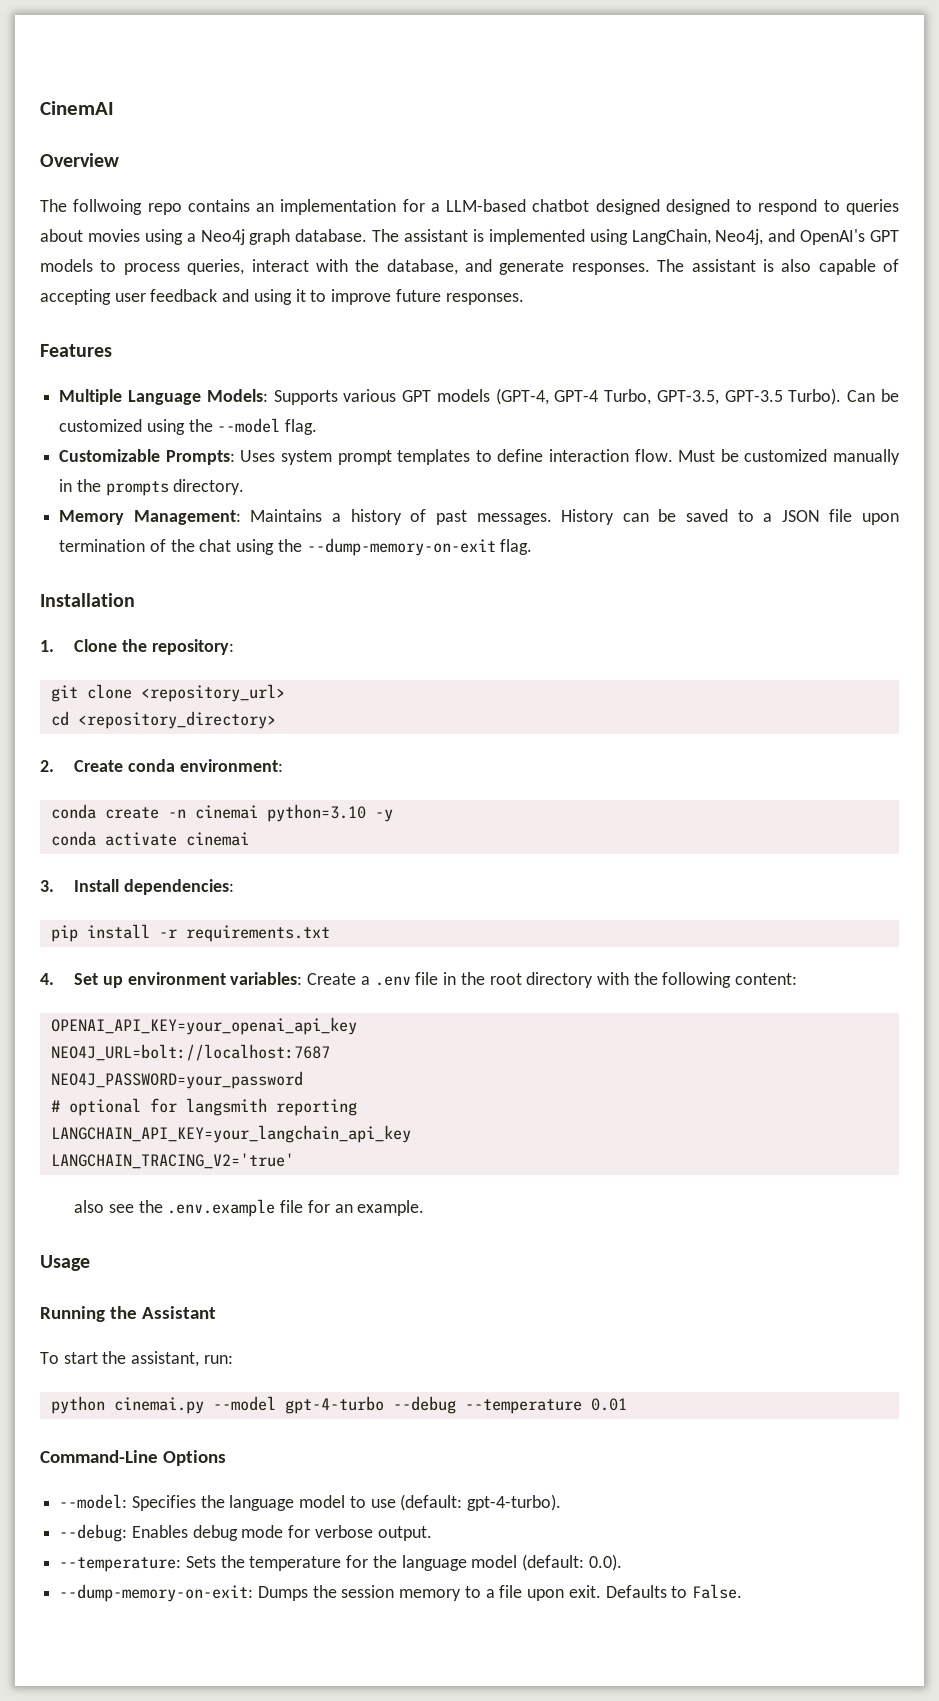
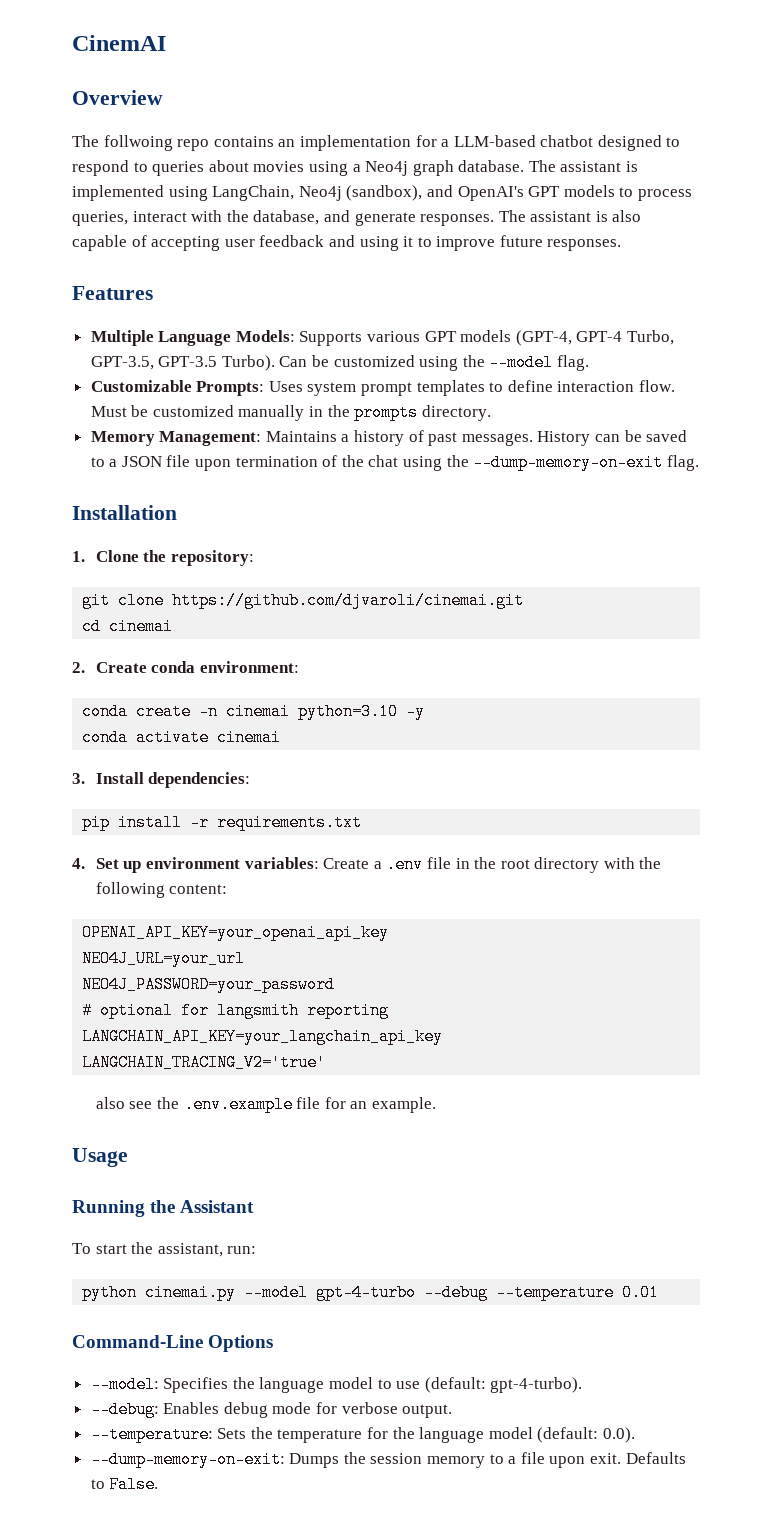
- The follwoing repo contains an implementation for a LLM-based chatbot designed designed to respond to queries about movies using a Neo4j graph database.
+ The follwoing repo contains an implementation for a LLM-based chatbot designed to respond to queries about movies using a Neo4j graph database.
- The assistant is implemented using LangChain, Neo4j, and OpenAI's GPT models to process queries, interact with the database, and generate responses.
+ The assistant is implemented using LangChain, Neo4j (sandbox), and OpenAI's GPT models to process queries, interact with the database, and generate responses.
- git clone <repository_url>
+ git clone https://github.com/djvaroli/cinemai.git
- cd <repository_directory>
+ cd cinemai
- NEO4J_URL=bolt://localhost:7687
+ NEO4J_URL=your_url

